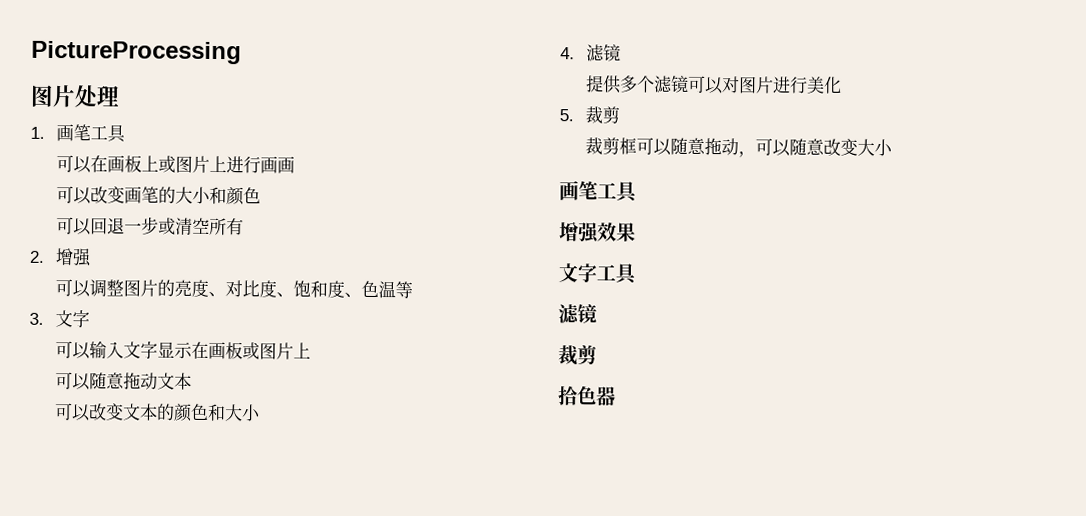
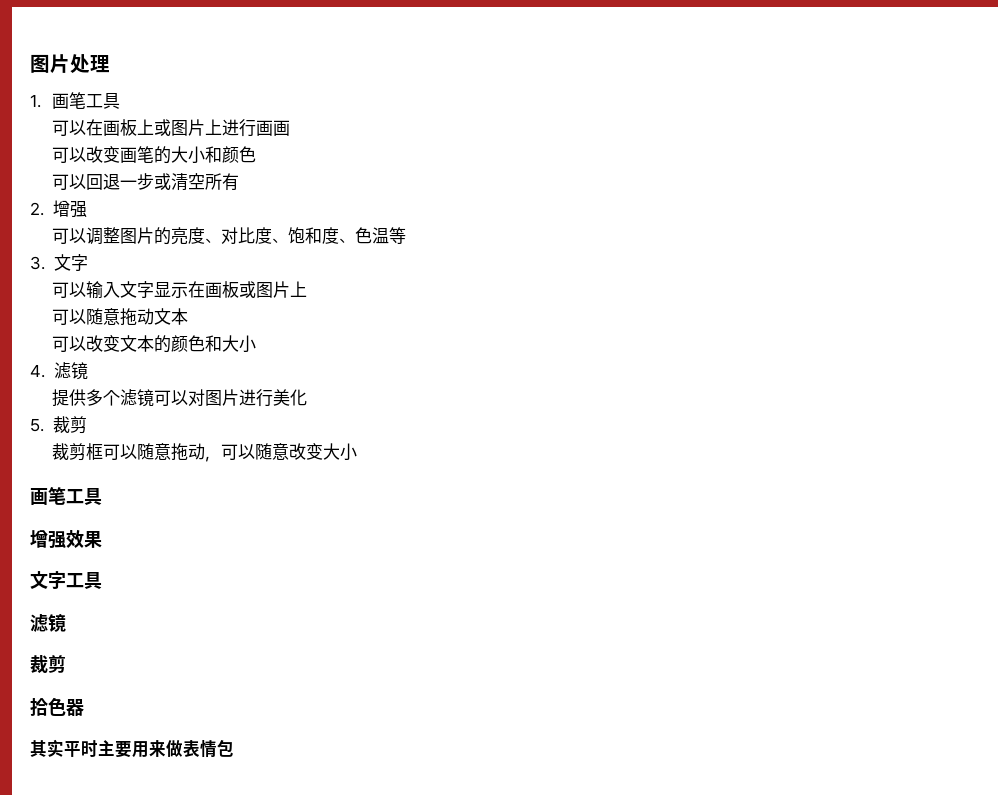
- PictureProcessing
+ 其实平时主要用来做表情包

